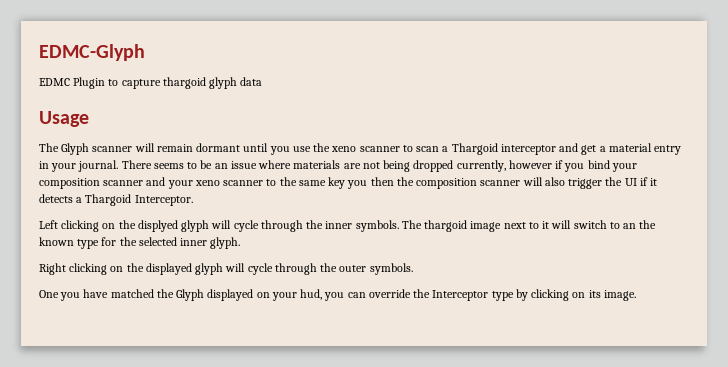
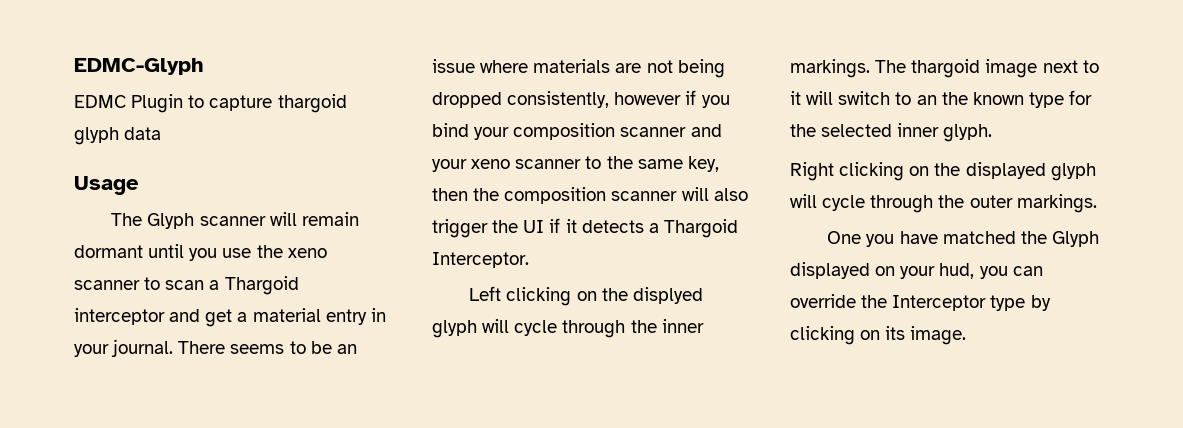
- There seems to be an issue where materials are not being dropped currently, however if you bind your composition scanner and your xeno scanner to the same key you then the composition scanner will also trigger the UI if it detects a Thargoid Interceptor.
+ There seems to be an issue where materials are not being dropped consistently, however if you bind your composition scanner and your xeno scanner to the same key, then the composition scanner will also trigger the UI if it detects a Thargoid Interceptor.
- Left clicking on the displyed glyph will cycle through the inner symbols.
+ Left clicking on the displyed glyph will cycle through the inner markings.
- Right clicking on the displayed glyph will cycle through the outer symbols.
+ Right clicking on the displayed glyph will cycle through the outer markings.

